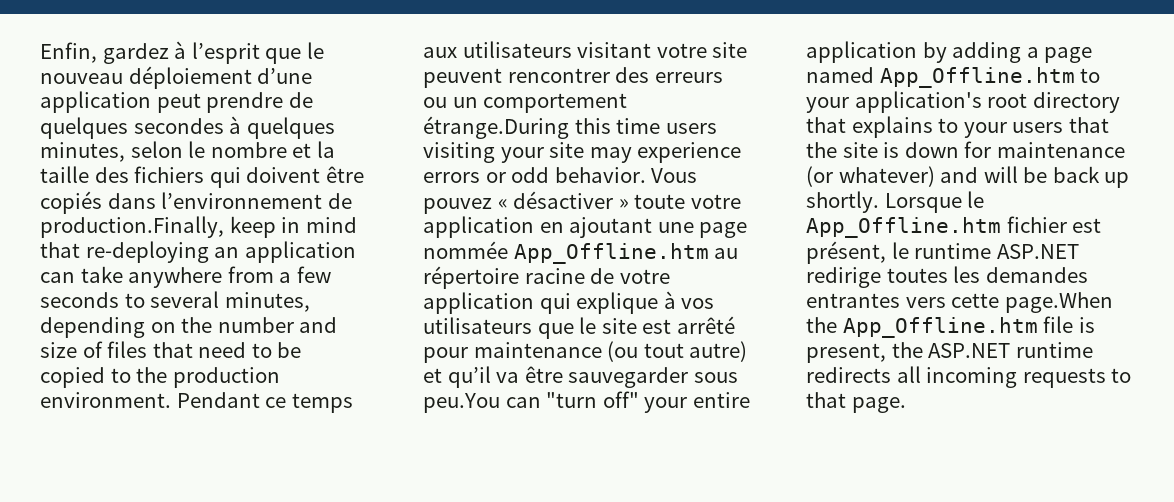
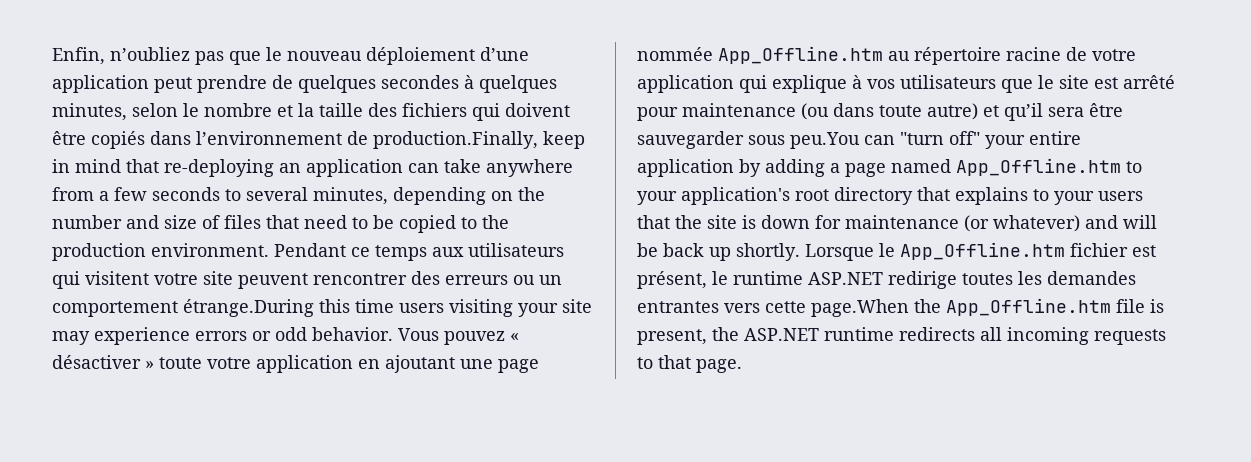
- Enfin, gardez à l’esprit que le nouveau déploiement d’une application peut prendre de quelques secondes à quelques minutes, selon le nombre et la taille des fichiers qui doivent être copiés dans l’environnement de production.Finally, keep in mind that re-deploying an application can take anywhere from a few seconds to several minutes, depending on the number and size of files that need to be copied to the production environment.
+ Enfin, n’oubliez pas que le nouveau déploiement d’une application peut prendre de quelques secondes à quelques minutes, selon le nombre et la taille des fichiers qui doivent être copiés dans l’environnement de production.Finally, keep in mind that re-deploying an application can take anywhere from a few seconds to several minutes, depending on the number and size of files that need to be copied to the production environment.
- Pendant ce temps aux utilisateurs visitant votre site peuvent rencontrer des erreurs ou un comportement étrange.During this time users visiting your site may experience errors or odd behavior.
+ Pendant ce temps aux utilisateurs qui visitent votre site peuvent rencontrer des erreurs ou un comportement étrange.During this time users visiting your site may experience errors or odd behavior.
- Vous pouvez « désactiver » toute votre application en ajoutant une page nommée App_Offline.htm au répertoire racine de votre application qui explique à vos utilisateurs que le site est arrêté pour maintenance (ou tout autre) et qu’il va être sauvegarder sous peu.You can "turn off" your entire application by adding a page named App_Offline.htm to your application's root directory that explains to your users that the site is down for maintenance (or whatever) and will be back up shortly.
+ Vous pouvez « désactiver » toute votre application en ajoutant une page nommée App_Offline.htm au répertoire racine de votre application qui explique à vos utilisateurs que le site est arrêté pour maintenance (ou dans toute autre) et qu’il sera être sauvegarder sous peu.You can "turn off" your entire application by adding a page named App_Offline.htm to your application's root directory that explains to your users that the site is down for maintenance (or whatever) and will be back up shortly.

